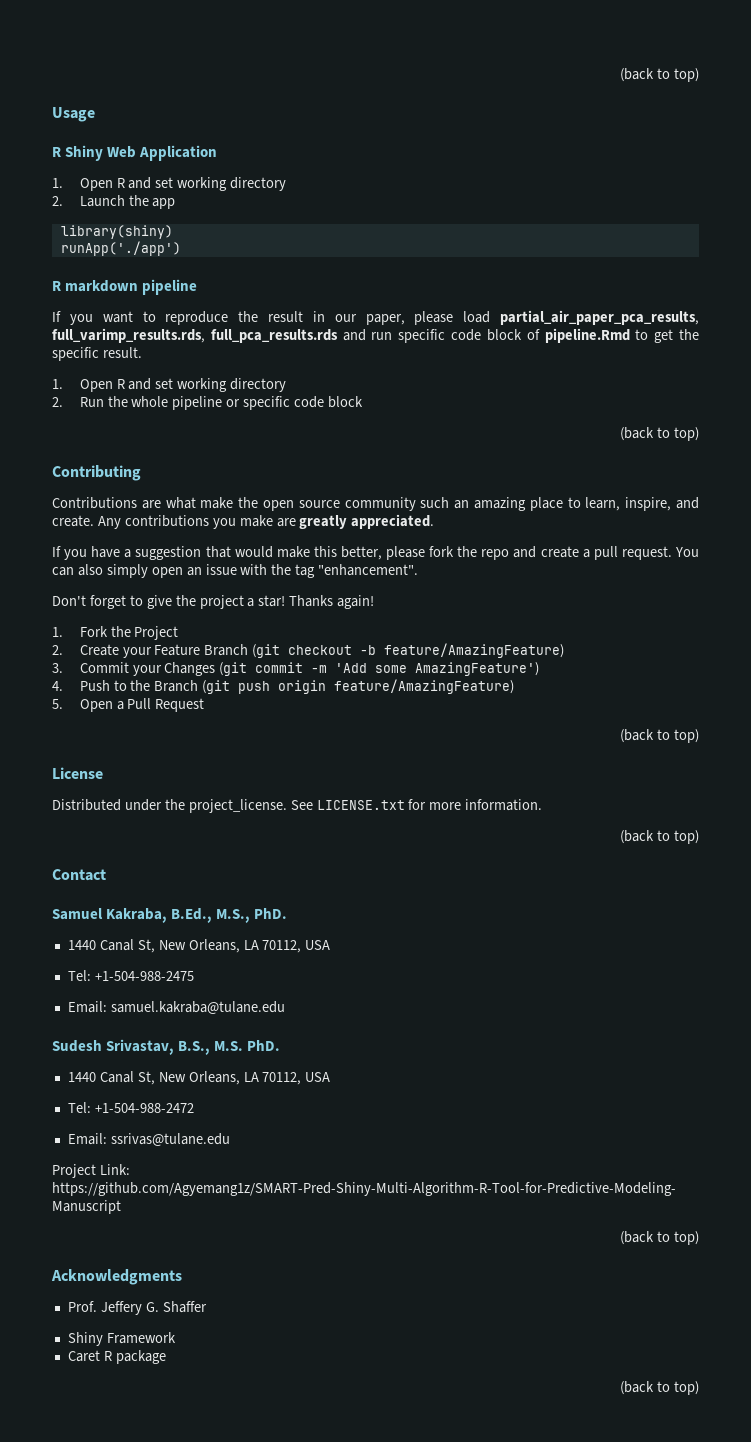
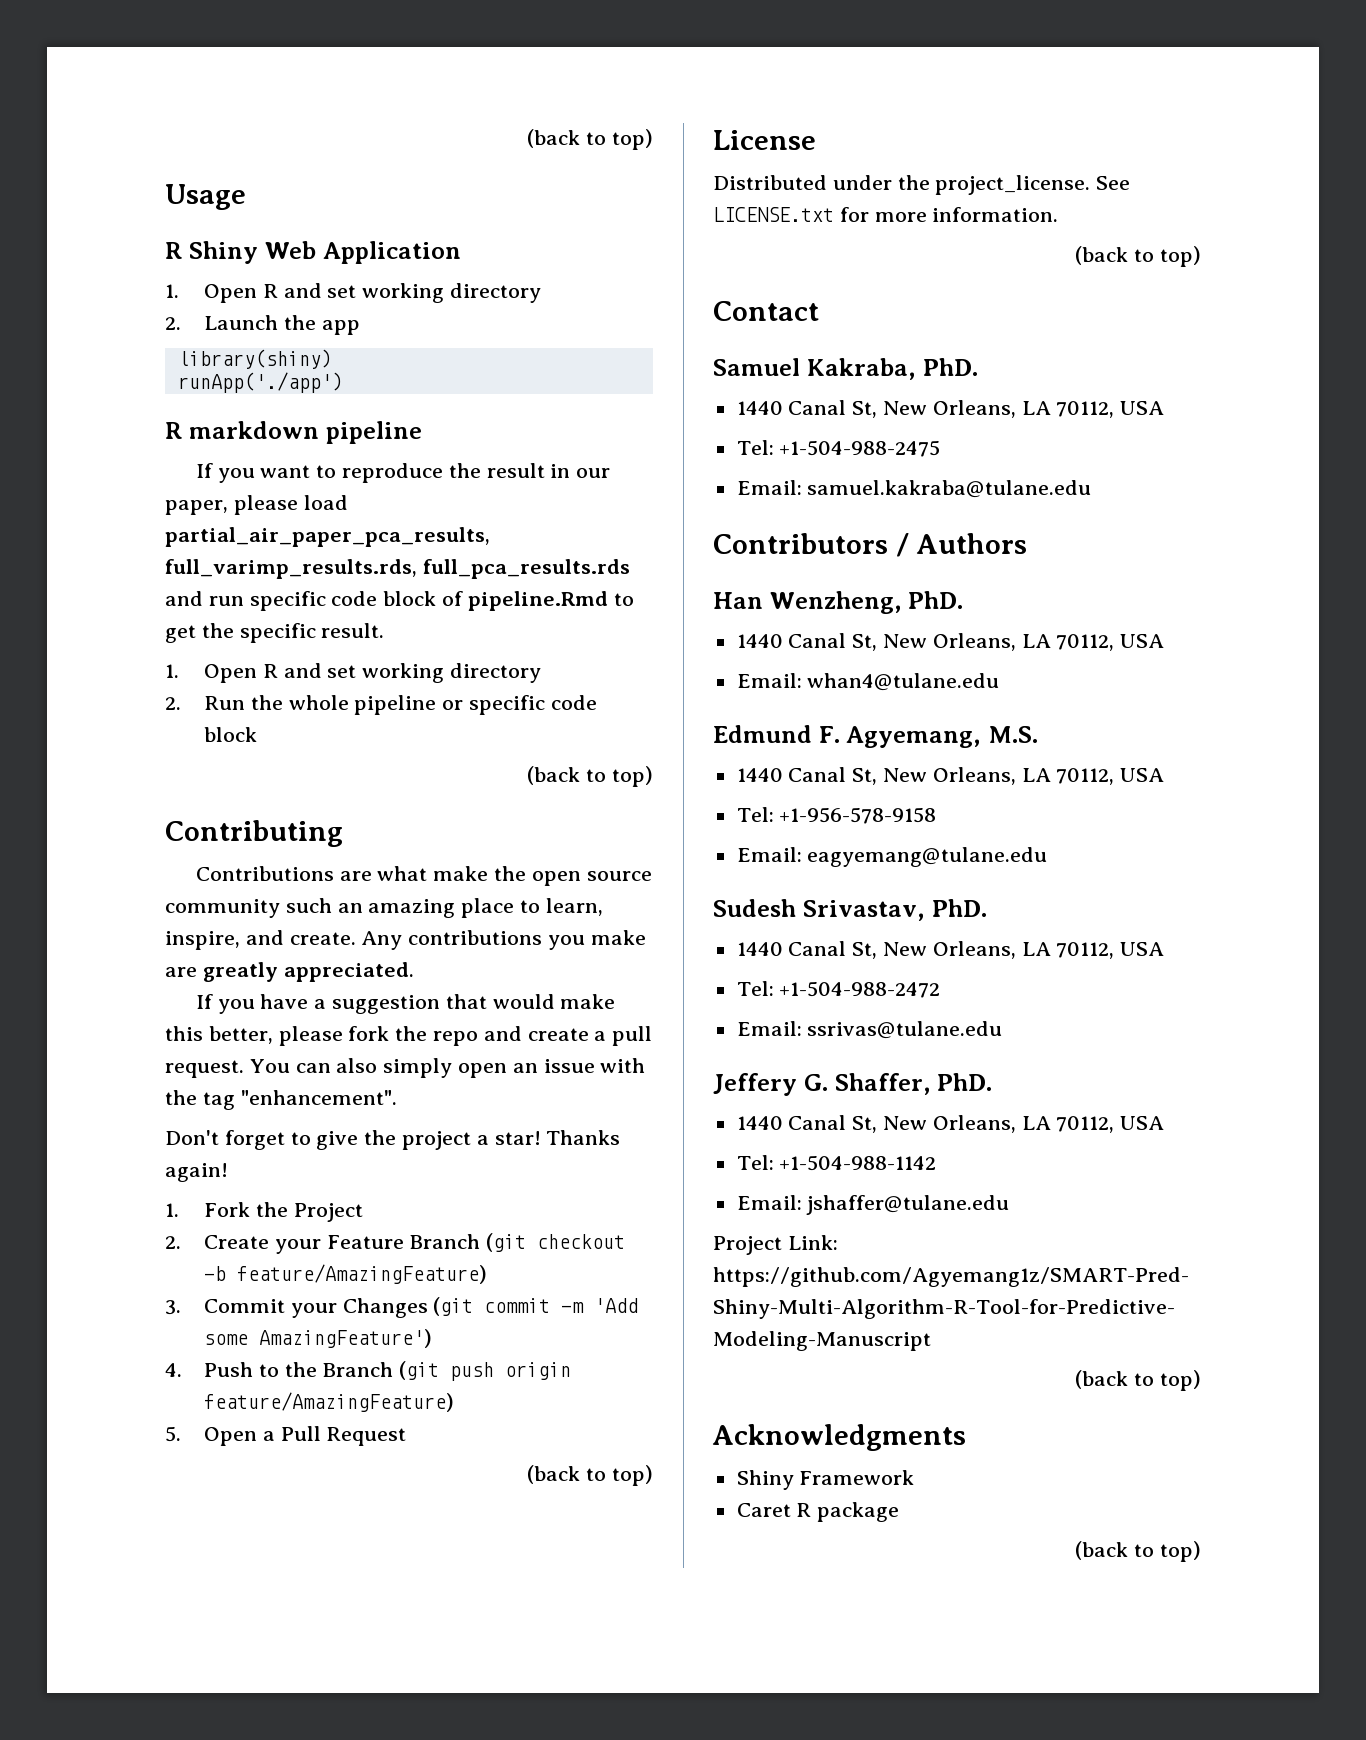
- Samuel Kakraba, B.Ed., M.S., PhD.
+ Samuel Kakraba, PhD.
+ Contributors / Authors
+ Han Wenzheng, PhD.
+ 1440 Canal St, New Orleans, LA 70112, USA
+ Email: whan4@tulane.edu
+ Edmund F. Agyemang, M.S.
+ 1440 Canal St, New Orleans, LA 70112, USA
+ Tel: +1-956-578-9158
+ Email: eagyemang@tulane.edu
- Sudesh Srivastav, B.S., M.S. PhD.
+ Sudesh Srivastav, PhD.
+ Jeffery G. Shaffer, PhD.
+ 1440 Canal St, New Orleans, LA 70112, USA
+ Tel: +1-504-988-1142
+ Email: jshaffer@tulane.edu
- Prof. Jeffery G. Shaffer

